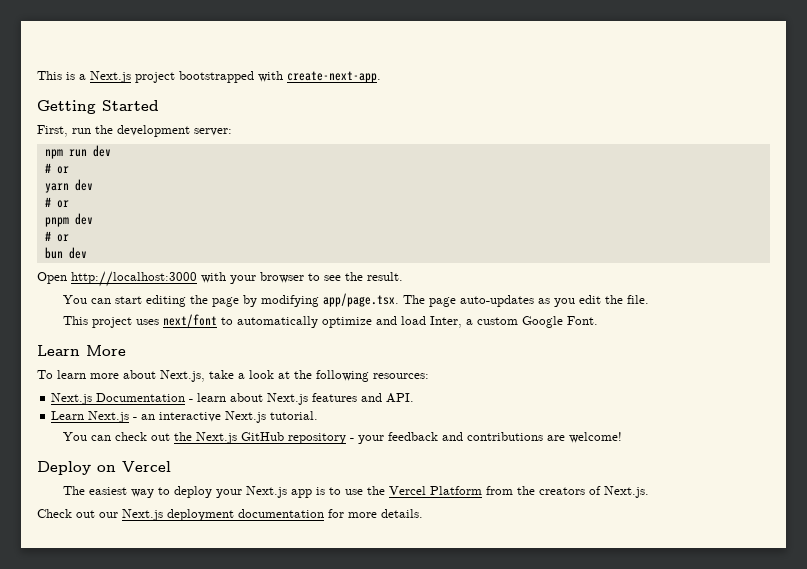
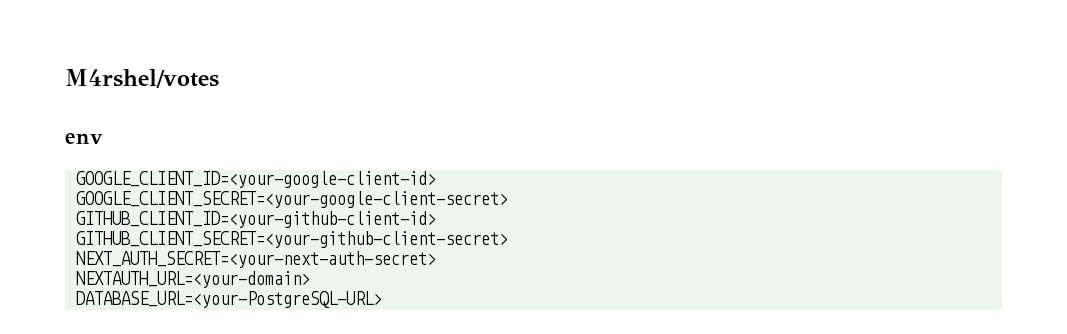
- This is a Next.js project bootstrapped with create-next-app.
- Getting Started
- First, run the development server:
- npm run dev
- # or
- yarn dev
- # or
- pnpm dev
- # or
- bun dev
- Open http://localhost:3000 with your browser to see the result.
- You can start editing the page by modifying app/page.tsx. The page auto-updates as you edit the file.
- This project uses next/font to automatically optimize and load Inter, a custom Google Font.
- Learn More
- To learn more about Next.js, take a look at the following resources:
- Next.js Documentation - learn about Next.js features and API.
- Learn Next.js - an interactive Next.js tutorial.
- You can check out the Next.js GitHub repository - your feedback and contributions are welcome!
- Deploy on Vercel
- The easiest way to deploy your Next.js app is to use the Vercel Platform from the creators of Next.js.
- Check out our Next.js deployment documentation for more details.
+ M4rshel/votes
+ env
+ GOOGLE_CLIENT_ID=<your-google-client-id>
+ GOOGLE_CLIENT_SECRET=<your-google-client-secret>
+ GITHUB_CLIENT_ID=<your-github-client-id>
+ GITHUB_CLIENT_SECRET=<your-github-client-secret>
+ NEXT_AUTH_SECRET=<your-next-auth-secret>
+ NEXTAUTH_URL=<your-domain>
+ DATABASE_URL=<your-PostgreSQL-URL>

